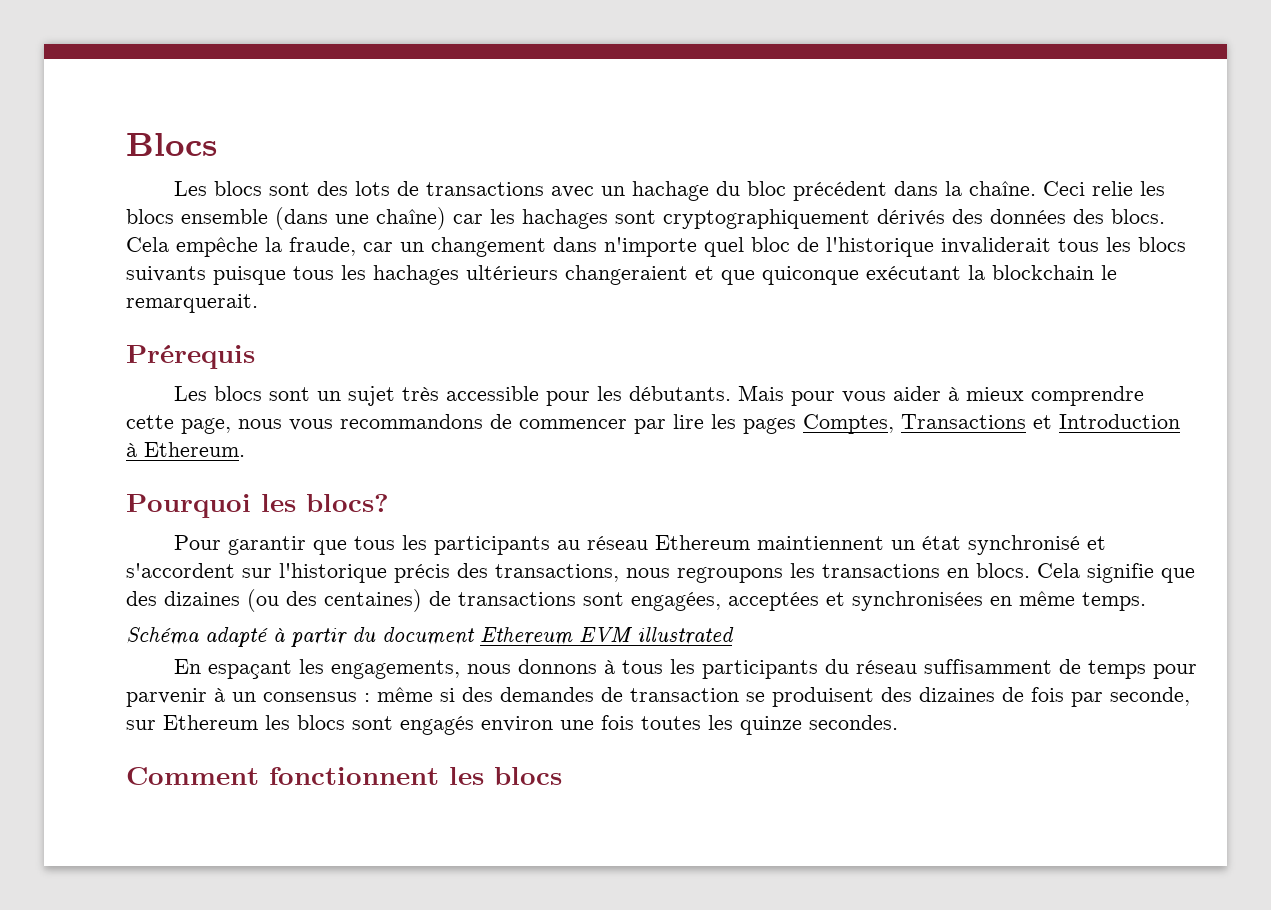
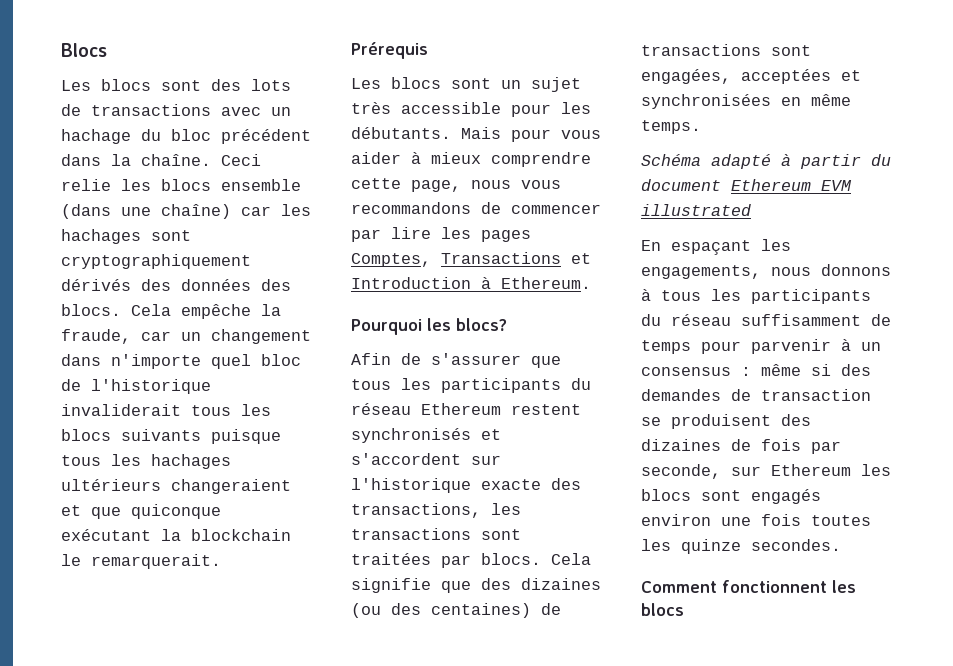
- Pour garantir que tous les participants au réseau Ethereum maintiennent un état synchronisé et s'accordent sur l'historique précis des transactions, nous regroupons les transactions en blocs.
+ Afin de s'assurer que tous les participants du réseau Ethereum restent synchronisés et s'accordent sur l'historique exacte des transactions, les transactions sont traitées par blocs.

